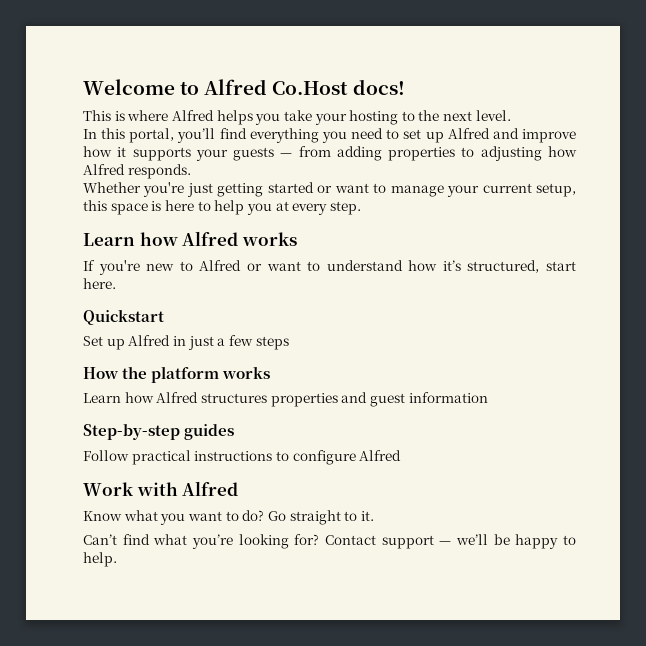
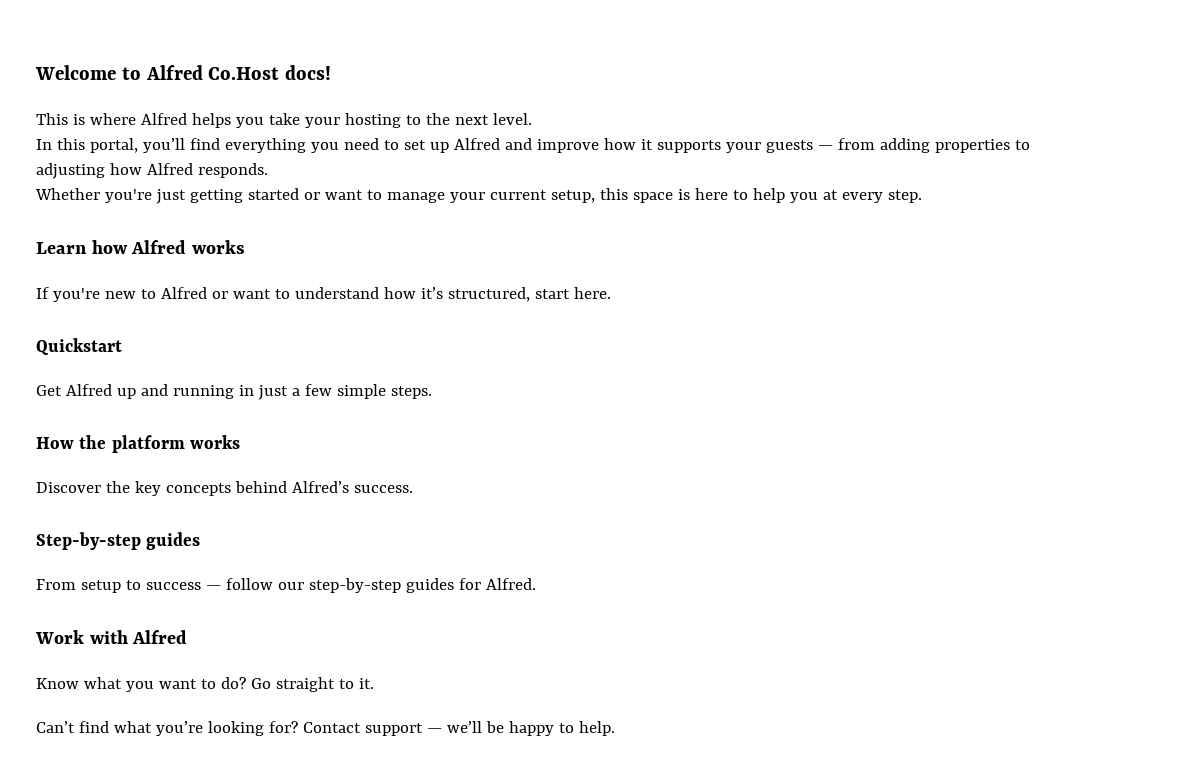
- Set up Alfred in just a few steps
+ Get Alfred up and running in just a few simple steps.
- Learn how Alfred structures properties and guest information
+ Discover the key concepts behind Alfred’s success.
  Step-by-step guides
- Follow practical instructions to configure Alfred
+ From setup to success — follow our step-by-step guides for Alfred.

